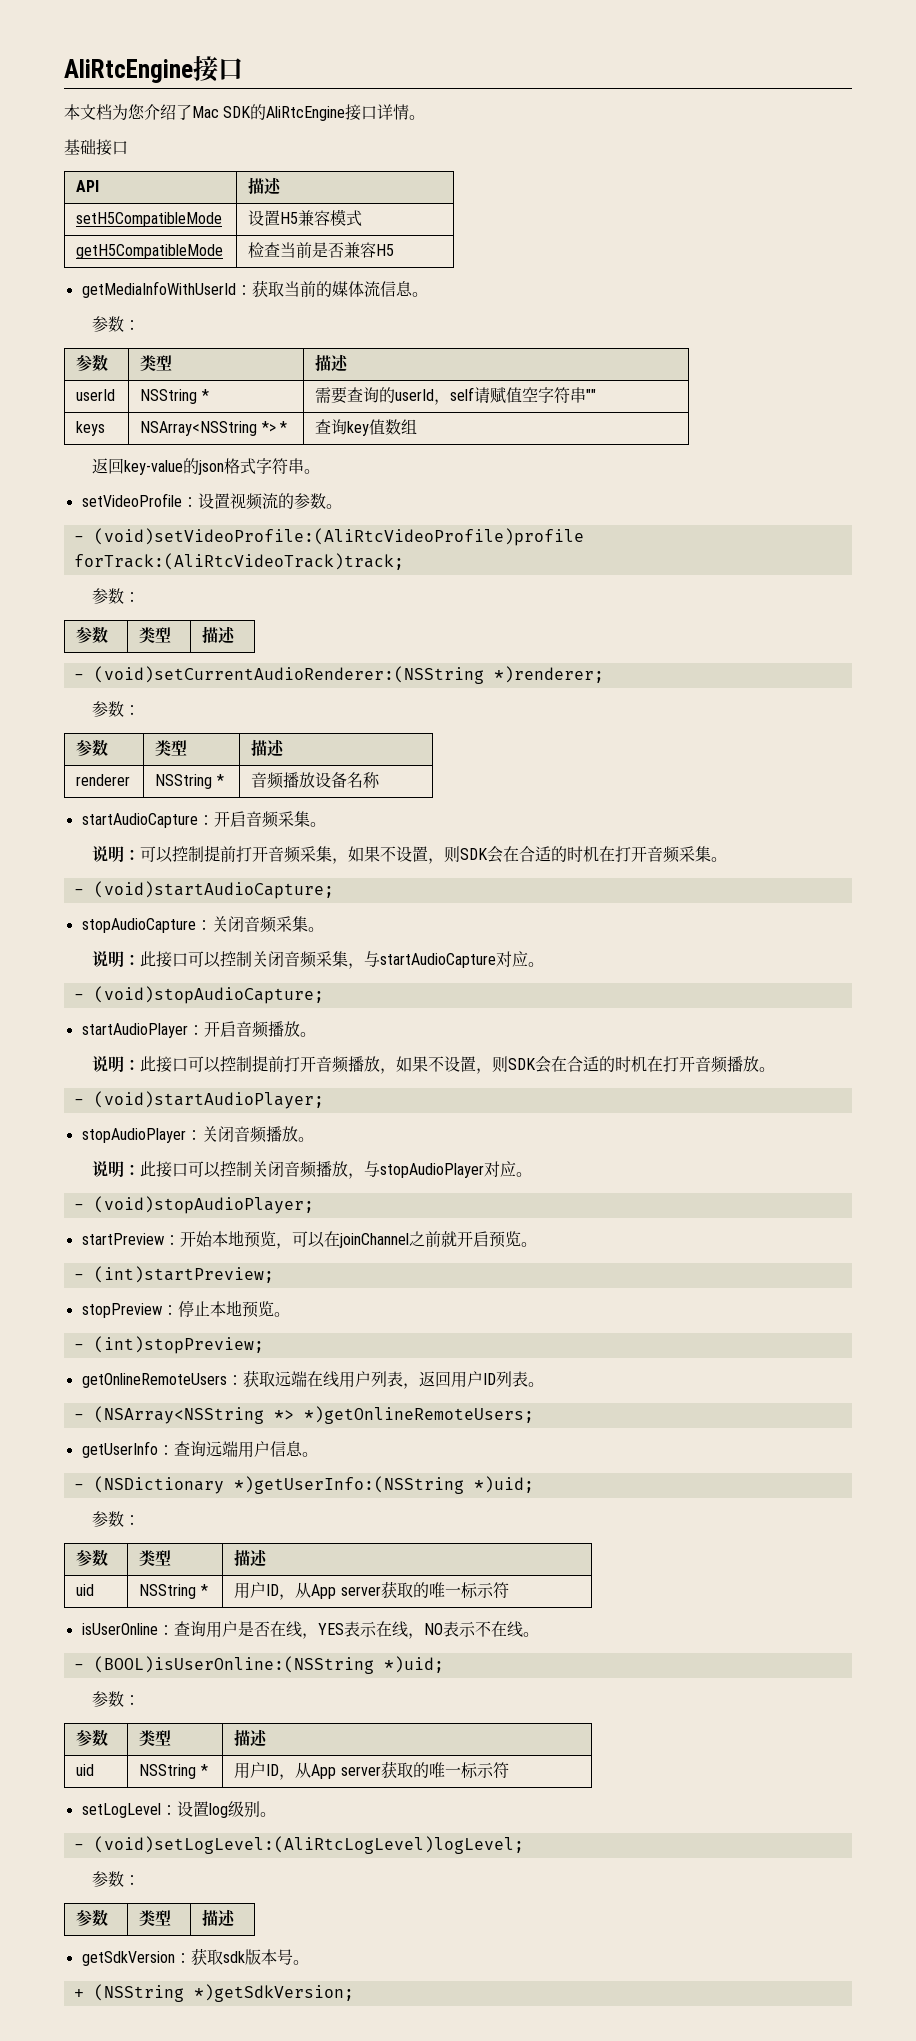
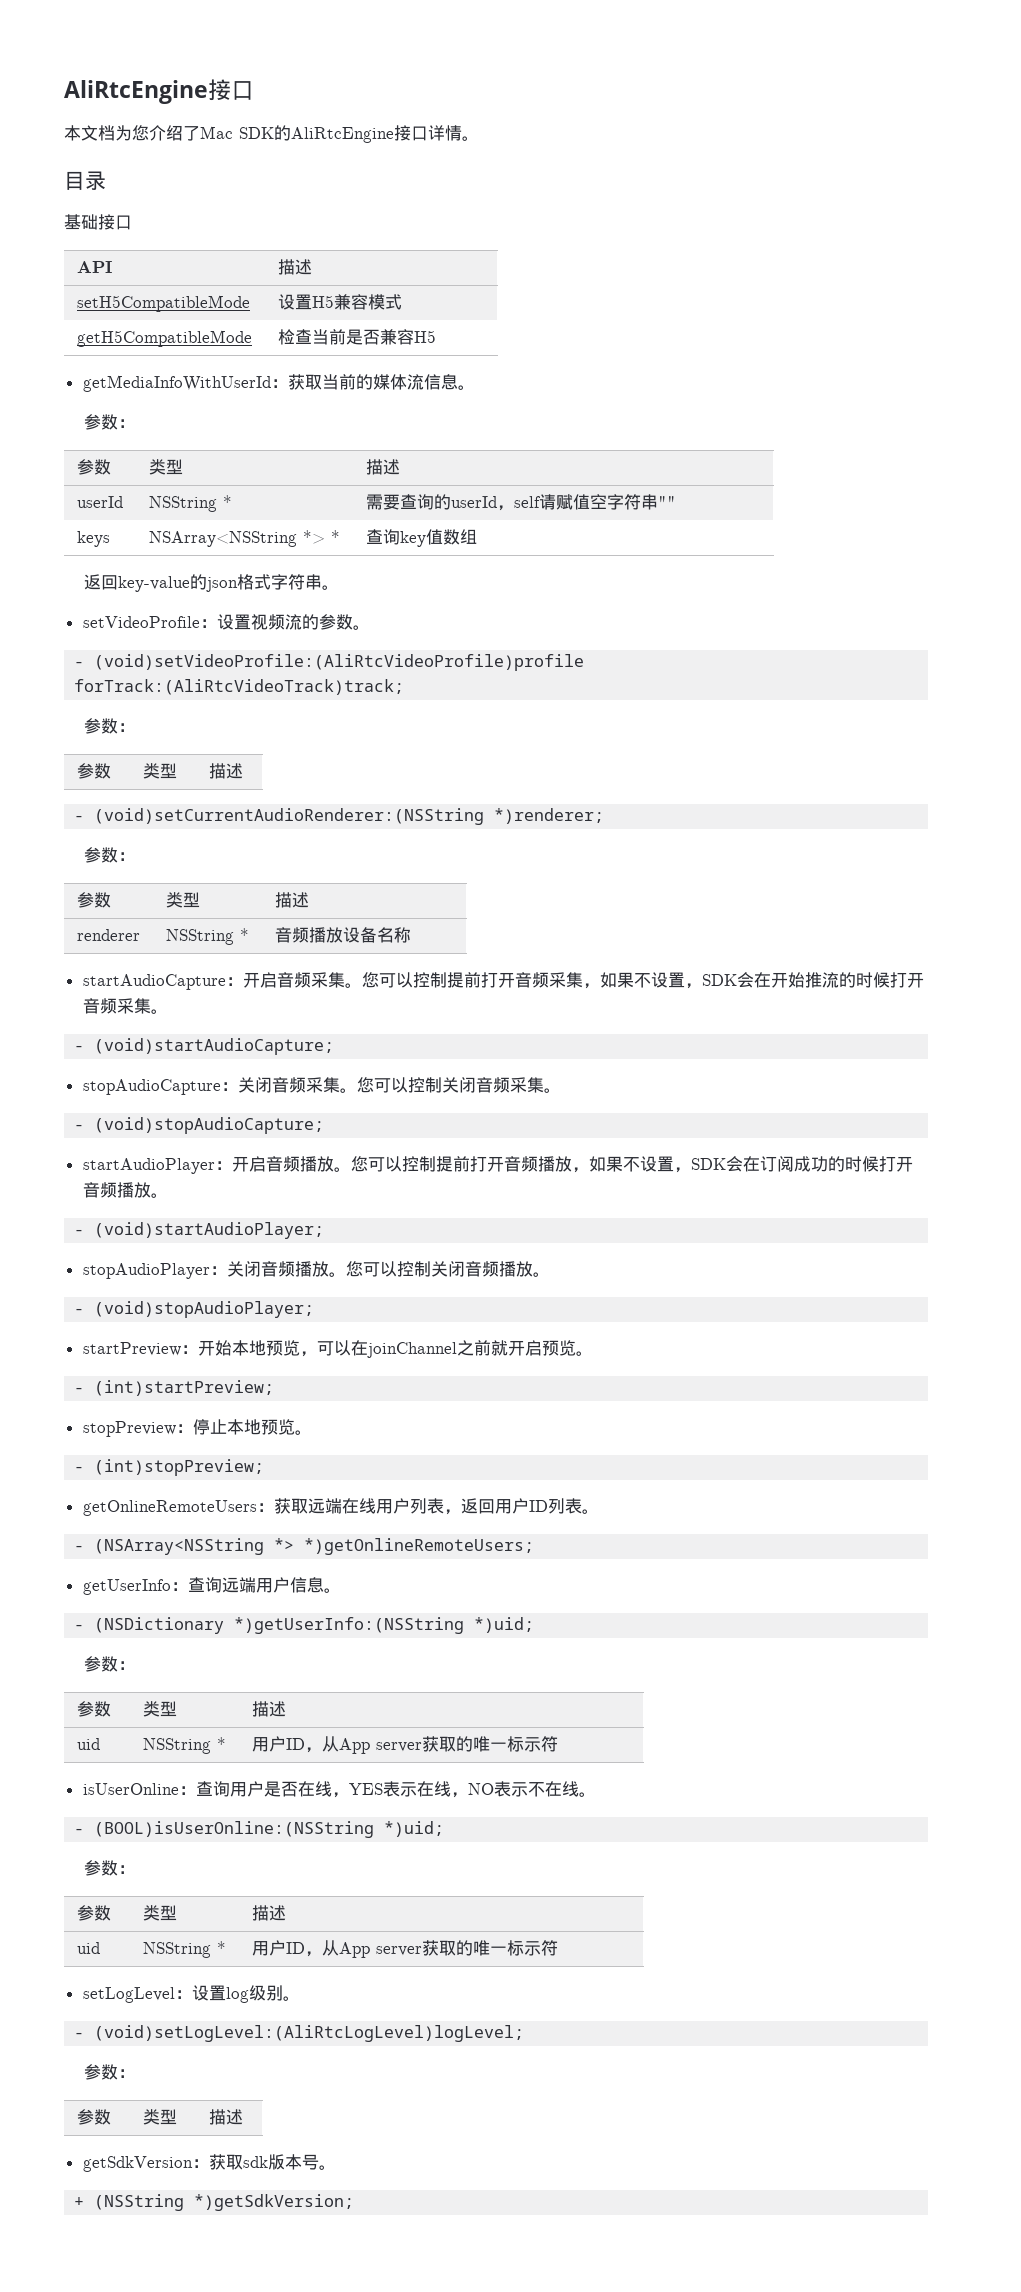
+ 目录
- startAudioCapture：开启音频采集。
- 说明：可以控制提前打开音频采集，如果不设置，则SDK会在合适的时机在打开音频采集。
+ startAudioCapture：开启音频采集。您可以控制提前打开音频采集，如果不设置，SDK会在开始推流的时候打开音频采集。
- stopAudioCapture：关闭音频采集。
- 说明：此接口可以控制关闭音频采集，与startAudioCapture对应。
+ stopAudioCapture：关闭音频采集。您可以控制关闭音频采集。
- startAudioPlayer：开启音频播放。
- 说明：此接口可以控制提前打开音频播放，如果不设置，则SDK会在合适的时机在打开音频播放。
+ startAudioPlayer：开启音频播放。您可以控制提前打开音频播放，如果不设置，SDK会在订阅成功的时候打开音频播放。
- stopAudioPlayer：关闭音频播放。
- 说明：此接口可以控制关闭音频播放，与stopAudioPlayer对应。
+ stopAudioPlayer：关闭音频播放。您可以控制关闭音频播放。

